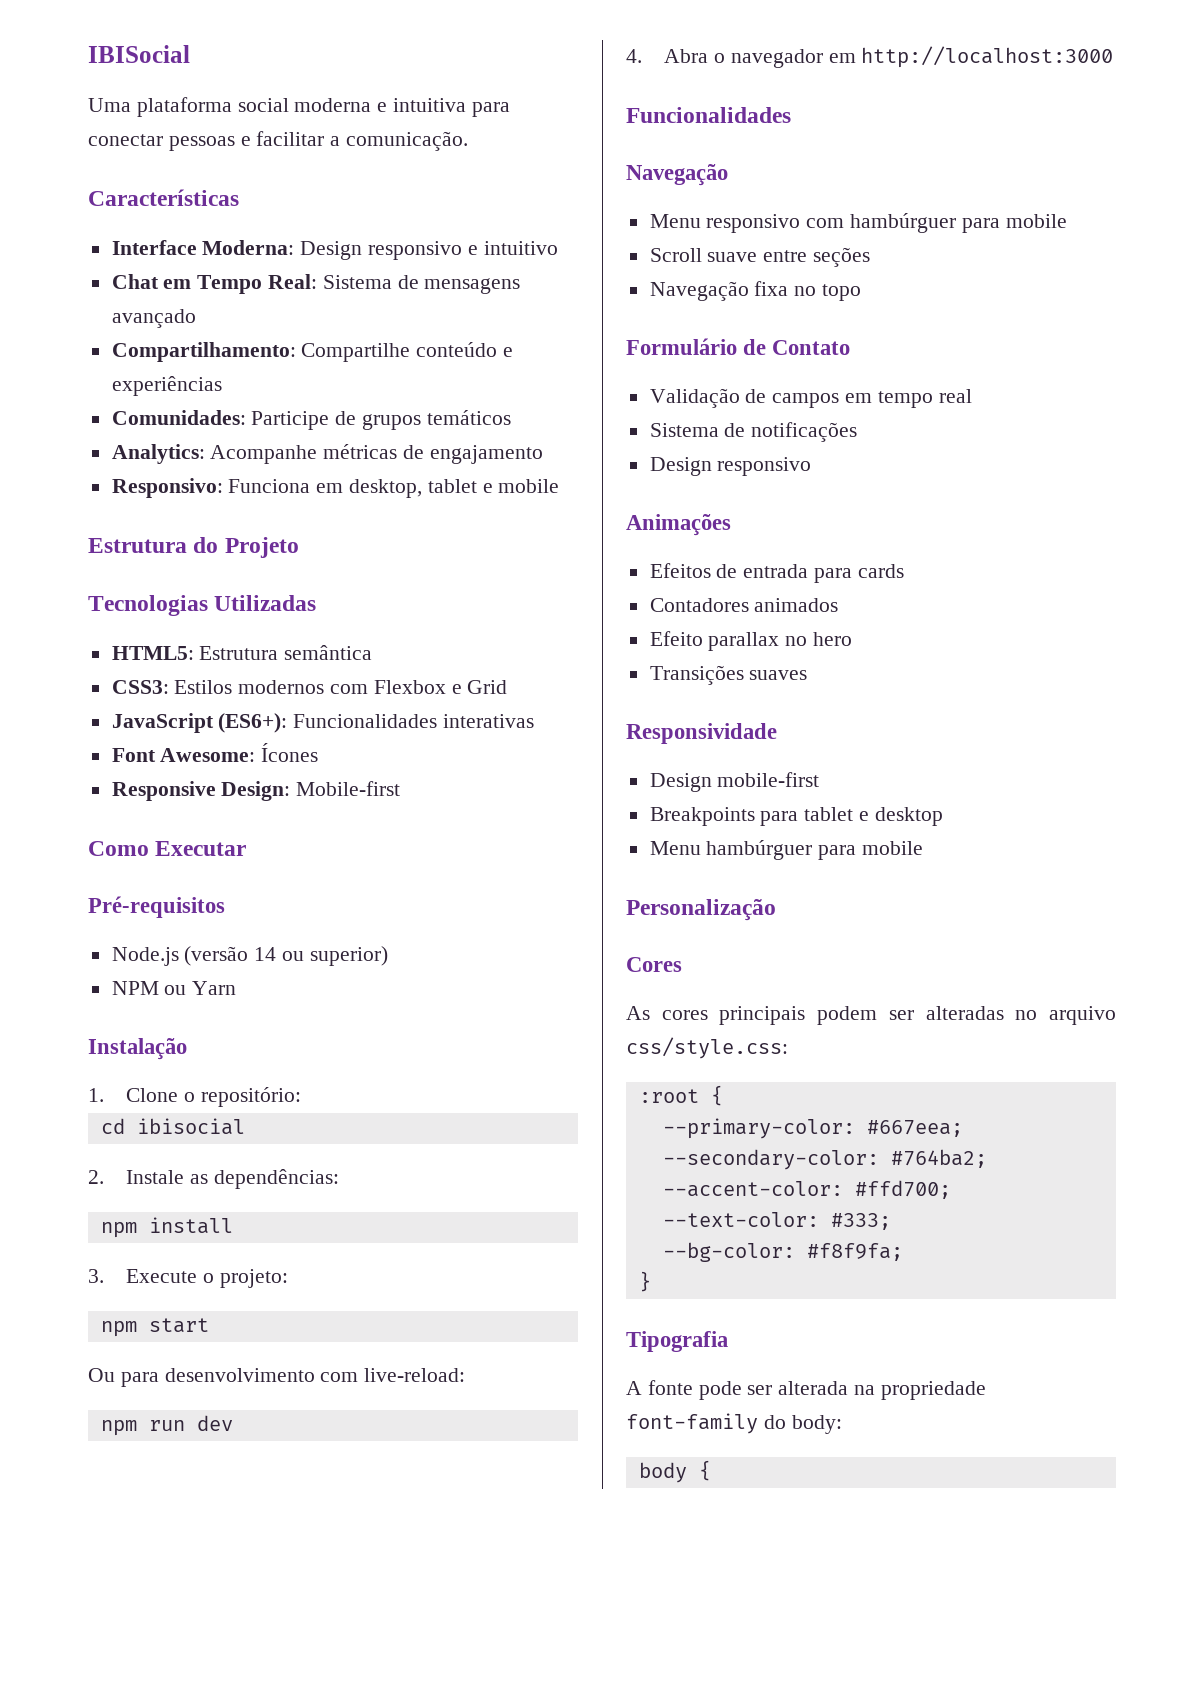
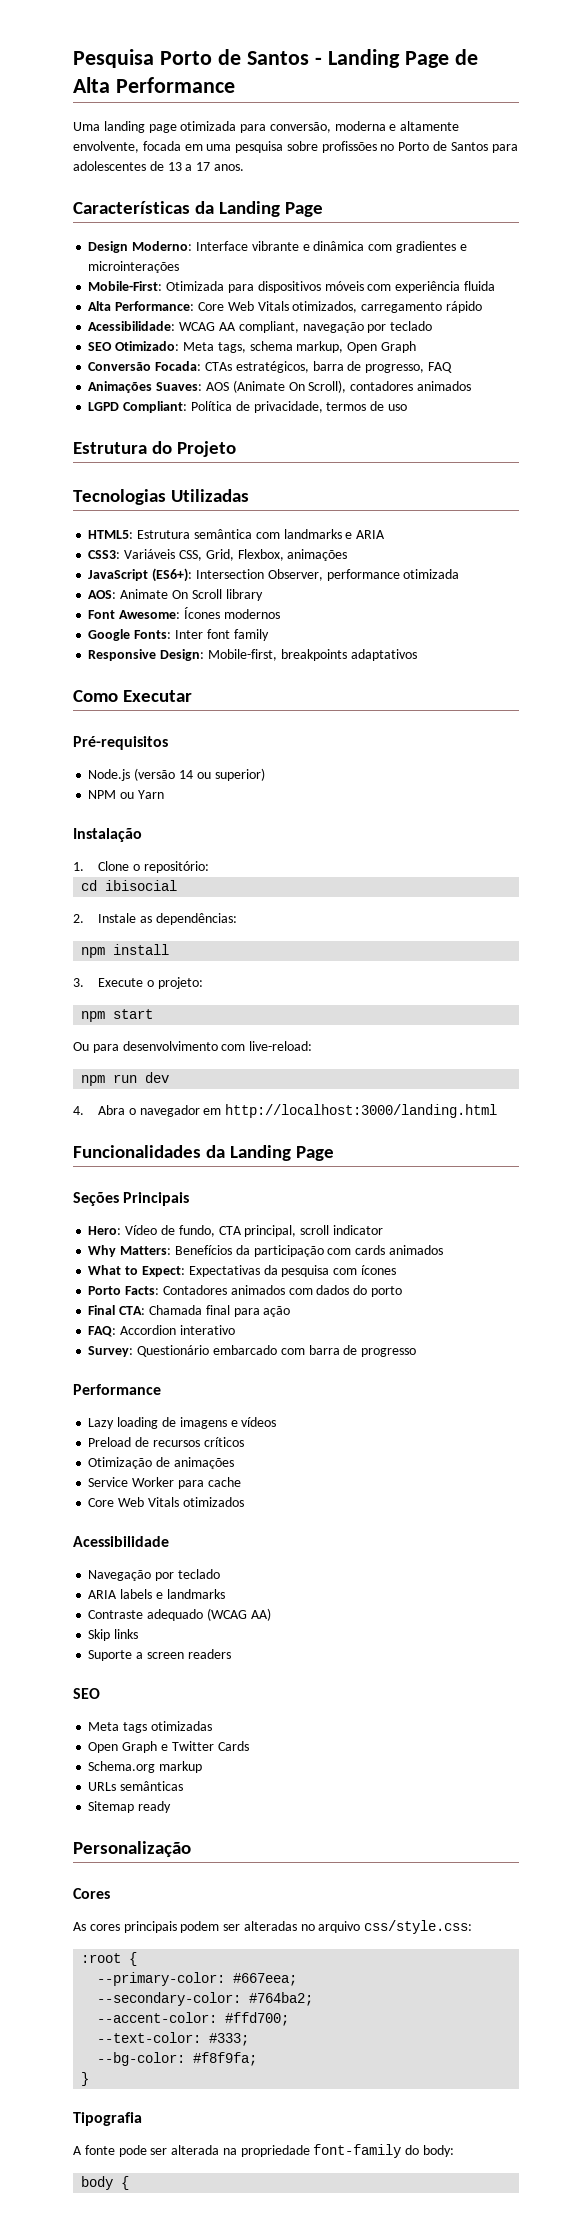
- IBISocial
- Uma plataforma social moderna e intuitiva para conectar pessoas e facilitar a comunicação.
- Características
- Interface Moderna: Design responsivo e intuitivo
- Chat em Tempo Real: Sistema de mensagens avançado
- Compartilhamento: Compartilhe conteúdo e experiências
- Comunidades: Participe de grupos temáticos
- Analytics: Acompanhe métricas de engajamento
- Responsivo: Funciona em desktop, tablet e mobile
+ Pesquisa Porto de Santos - Landing Page de Alta Performance
+ Uma landing page otimizada para conversão, moderna e altamente envolvente, focada em uma pesquisa sobre profissões no Porto de Santos para adolescentes de 13 a 17 anos.
+ Características da Landing Page
+ Design Moderno: Interface vibrante e dinâmica com gradientes e microinterações
+ Mobile-First: Otimizada para dispositivos móveis com experiência fluida
+ Alta Performance: Core Web Vitals otimizados, carregamento rápido
+ Acessibilidade: WCAG AA compliant, navegação por teclado
+ SEO Otimizado: Meta tags, schema markup, Open Graph
+ Conversão Focada: CTAs estratégicos, barra de progresso, FAQ
+ Animações Suaves: AOS (Animate On Scroll), contadores animados
+ LGPD Compliant: Política de privacidade, termos de uso
- HTML5: Estrutura semântica
- CSS3: Estilos modernos com Flexbox e Grid
- JavaScript (ES6+): Funcionalidades interativas
- Font Awesome: Ícones
+ HTML5: Estrutura semântica com landmarks e ARIA
+ CSS3: Variáveis CSS, Grid, Flexbox, animações
+ JavaScript (ES6+): Intersection Observer, performance otimizada
+ AOS: Animate On Scroll library
+ Font Awesome: Ícones modernos
+ Google Fonts: Inter font family
- Responsive Design: Mobile-first
+ Responsive Design: Mobile-first, breakpoints adaptativos
- 4. Abra o navegador em http://localhost:3000
- Funcionalidades
- Navegação
- Menu responsivo com hambúrguer para mobile
- Scroll suave entre seções
- Navegação fixa no topo
- Formulário de Contato
- Validação de campos em tempo real
- Sistema de notificações
- Design responsivo
- Animações
- Efeitos de entrada para cards
- Contadores animados
- Efeito parallax no hero
- Transições suaves
- Responsividade
- Design mobile-first
- Breakpoints para tablet e desktop
- Menu hambúrguer para mobile
+ 4. Abra o navegador em http://localhost:3000/landing.html
+ Funcionalidades da Landing Page
+ Seções Principais
+ Hero: Vídeo de fundo, CTA principal, scroll indicator
+ Why Matters: Benefícios da participação com cards animados
+ What to Expect: Expectativas da pesquisa com ícones
+ Porto Facts: Contadores animados com dados do porto
+ Final CTA: Chamada final para ação
+ FAQ: Accordion interativo
+ Survey: Questionário embarcado com barra de progresso
+ Performance
+ Lazy loading de imagens e vídeos
+ Preload de recursos críticos
+ Otimização de animações
+ Service Worker para cache
+ Core Web Vitals otimizados
+ Acessibilidade
+ Navegação por teclado
+ ARIA labels e landmarks
+ Contraste adequado (WCAG AA)
+ Skip links
+ Suporte a screen readers
+ SEO
+ Meta tags otimizadas
+ Open Graph e Twitter Cards
+ Schema.org markup
+ URLs semânticas
+ Sitemap ready

